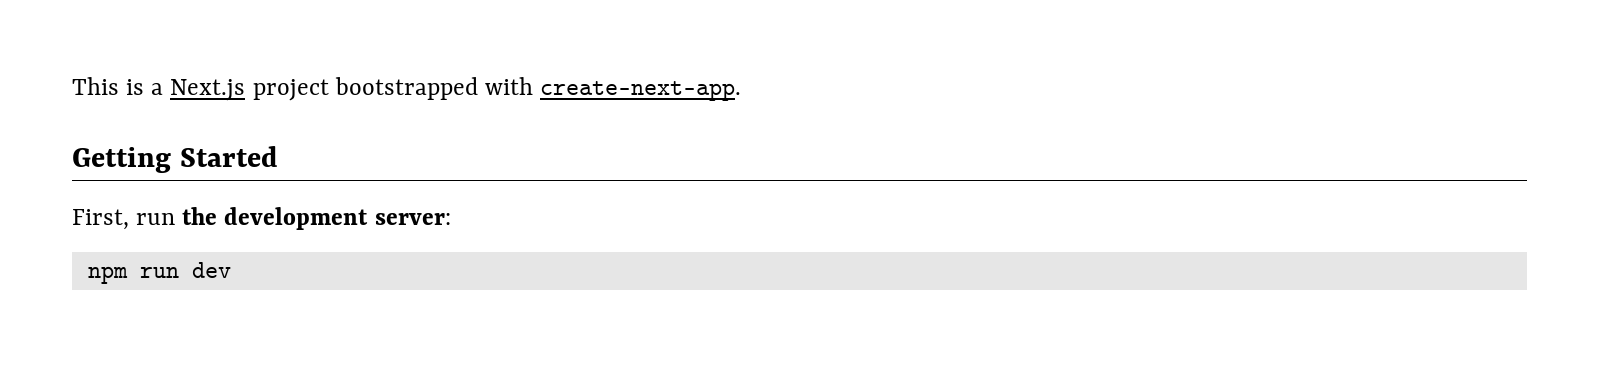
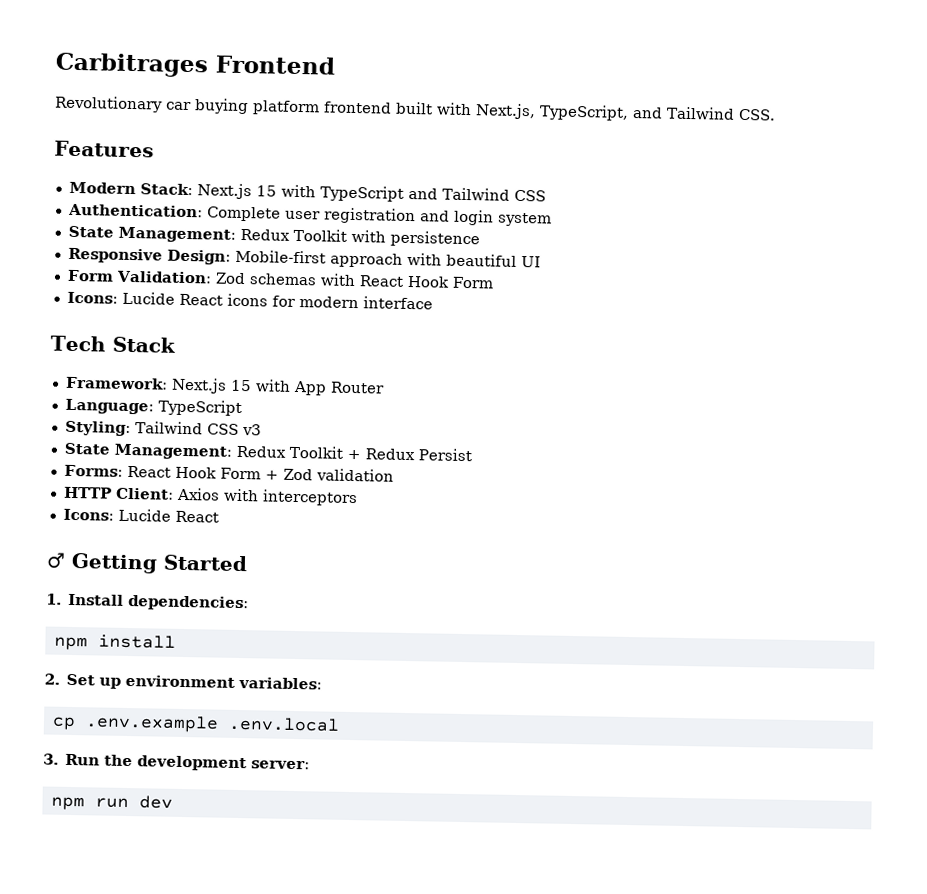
- This is a Next.js project bootstrapped with create-next-app.
- Getting Started
- First, run the development server:
+ Carbitrages Frontend
+ Revolutionary car buying platform frontend built with Next.js, TypeScript, and Tailwind CSS.
+ Features
+ Modern Stack: Next.js 15 with TypeScript and Tailwind CSS
+ Authentication: Complete user registration and login system
+ State Management: Redux Toolkit with persistence
+ Responsive Design: Mobile-first approach with beautiful UI
+ Form Validation: Zod schemas with React Hook Form
+ Icons: Lucide React icons for modern interface
+ Tech Stack
+ Framework: Next.js 15 with App Router
+ Language: TypeScript
+ Styling: Tailwind CSS v3
+ State Management: Redux Toolkit + Redux Persist
+ Forms: React Hook Form + Zod validation
+ HTTP Client: Axios with interceptors
+ Icons: Lucide React
+ ♂ Getting Started
+ 1. Install dependencies:
+ npm install
+ 2. Set up environment variables:
+ cp .env.example .env.local
+ 3. Run the development server:

